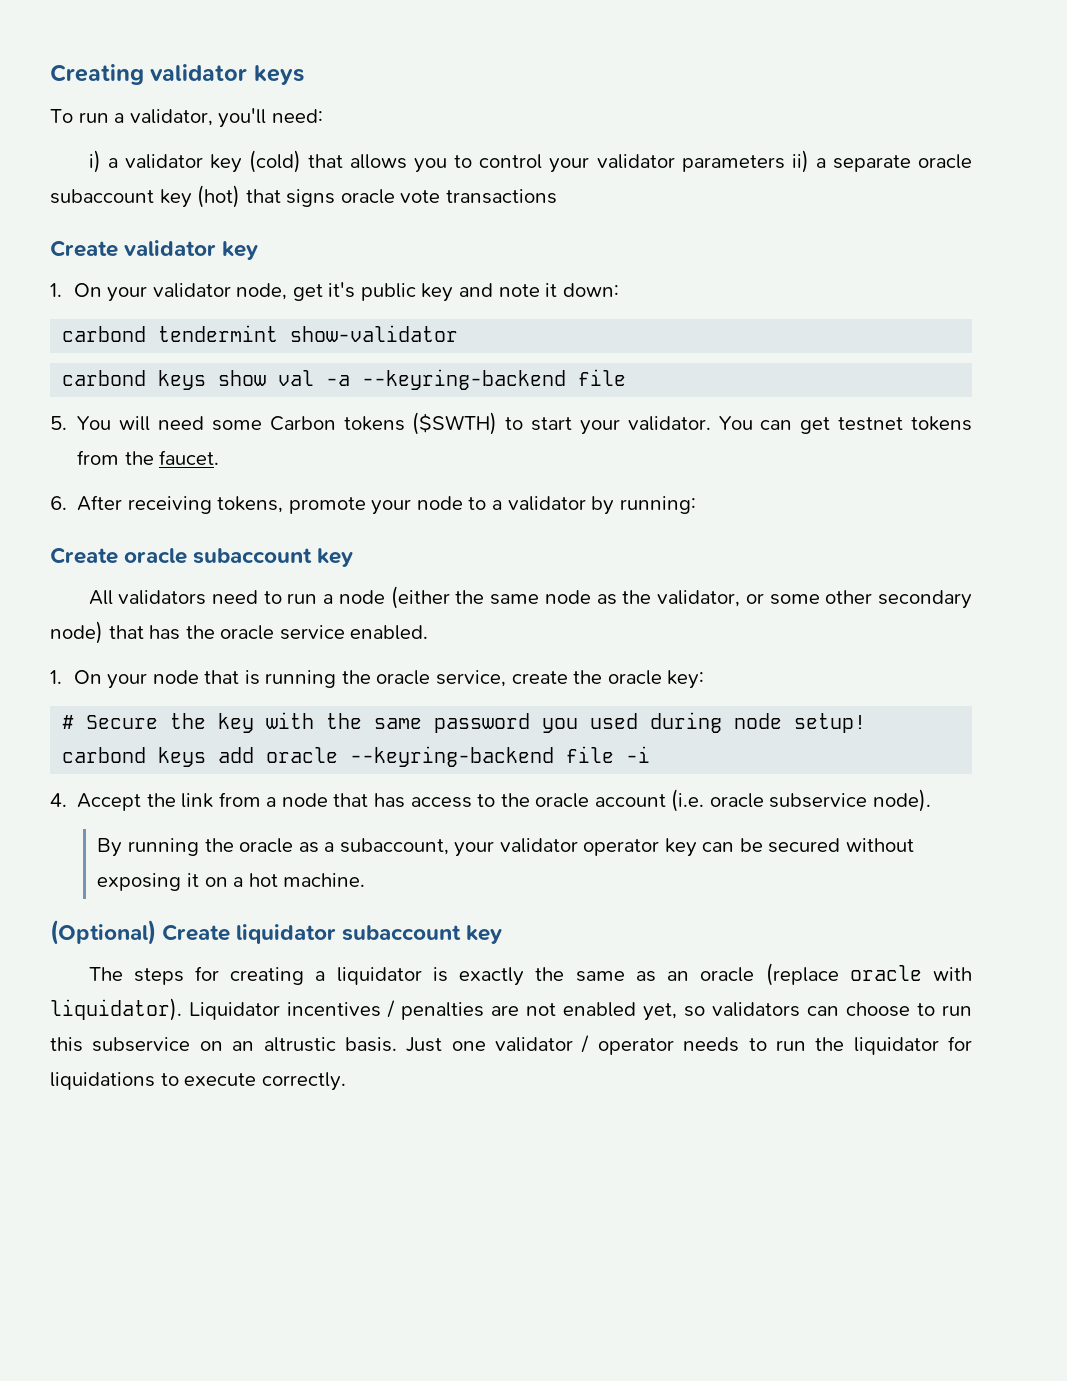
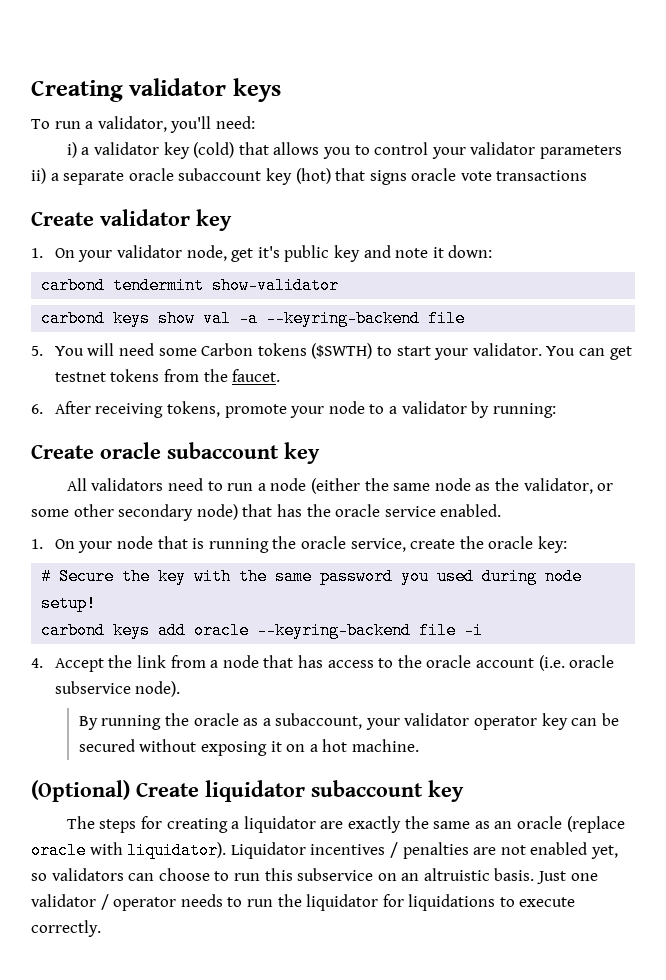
- The steps for creating a liquidator is exactly the same as an oracle (replace oracle with liquidator).
+ The steps for creating a liquidator are exactly the same as an oracle (replace oracle with liquidator).
- Liquidator incentives / penalties are not enabled yet, so validators can choose to run this subservice on an altrustic basis.
+ Liquidator incentives / penalties are not enabled yet, so validators can choose to run this subservice on an altruistic basis.

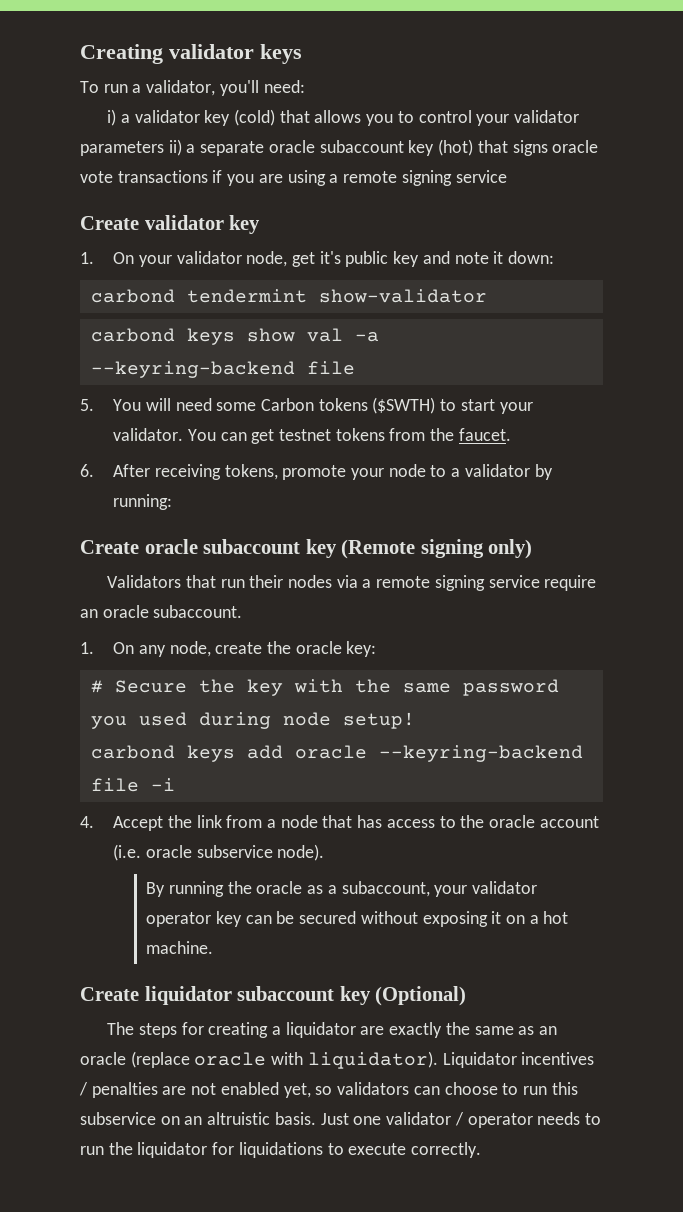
- i) a validator key (cold) that allows you to control your validator parameters ii) a separate oracle subaccount key (hot) that signs oracle vote transactions
+ i) a validator key (cold) that allows you to control your validator parameters ii) a separate oracle subaccount key (hot) that signs oracle vote transactions if you are using a remote signing service
- Create oracle subaccount key
- All validators need to run a node (either the same node as the validator, or some other secondary node) that has the oracle service enabled.
- 1. On your node that is running the oracle service, create the oracle key:
+ Create oracle subaccount key (Remote signing only)
+ Validators that run their nodes via a remote signing service require an oracle subaccount.
+ 1. On any node, create the oracle key:
- (Optional) Create liquidator subaccount key
+ Create liquidator subaccount key (Optional)

